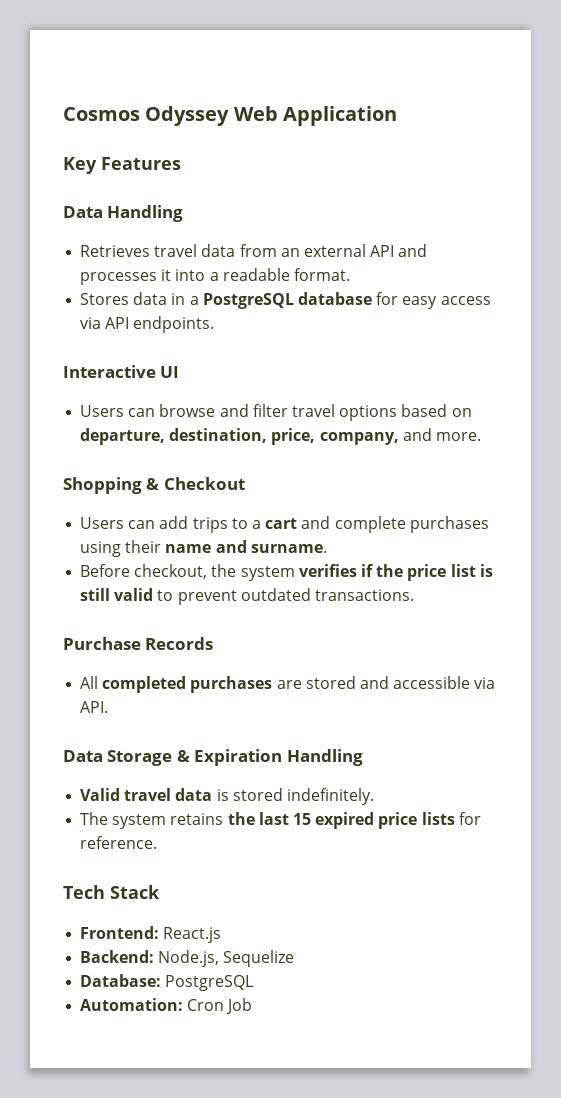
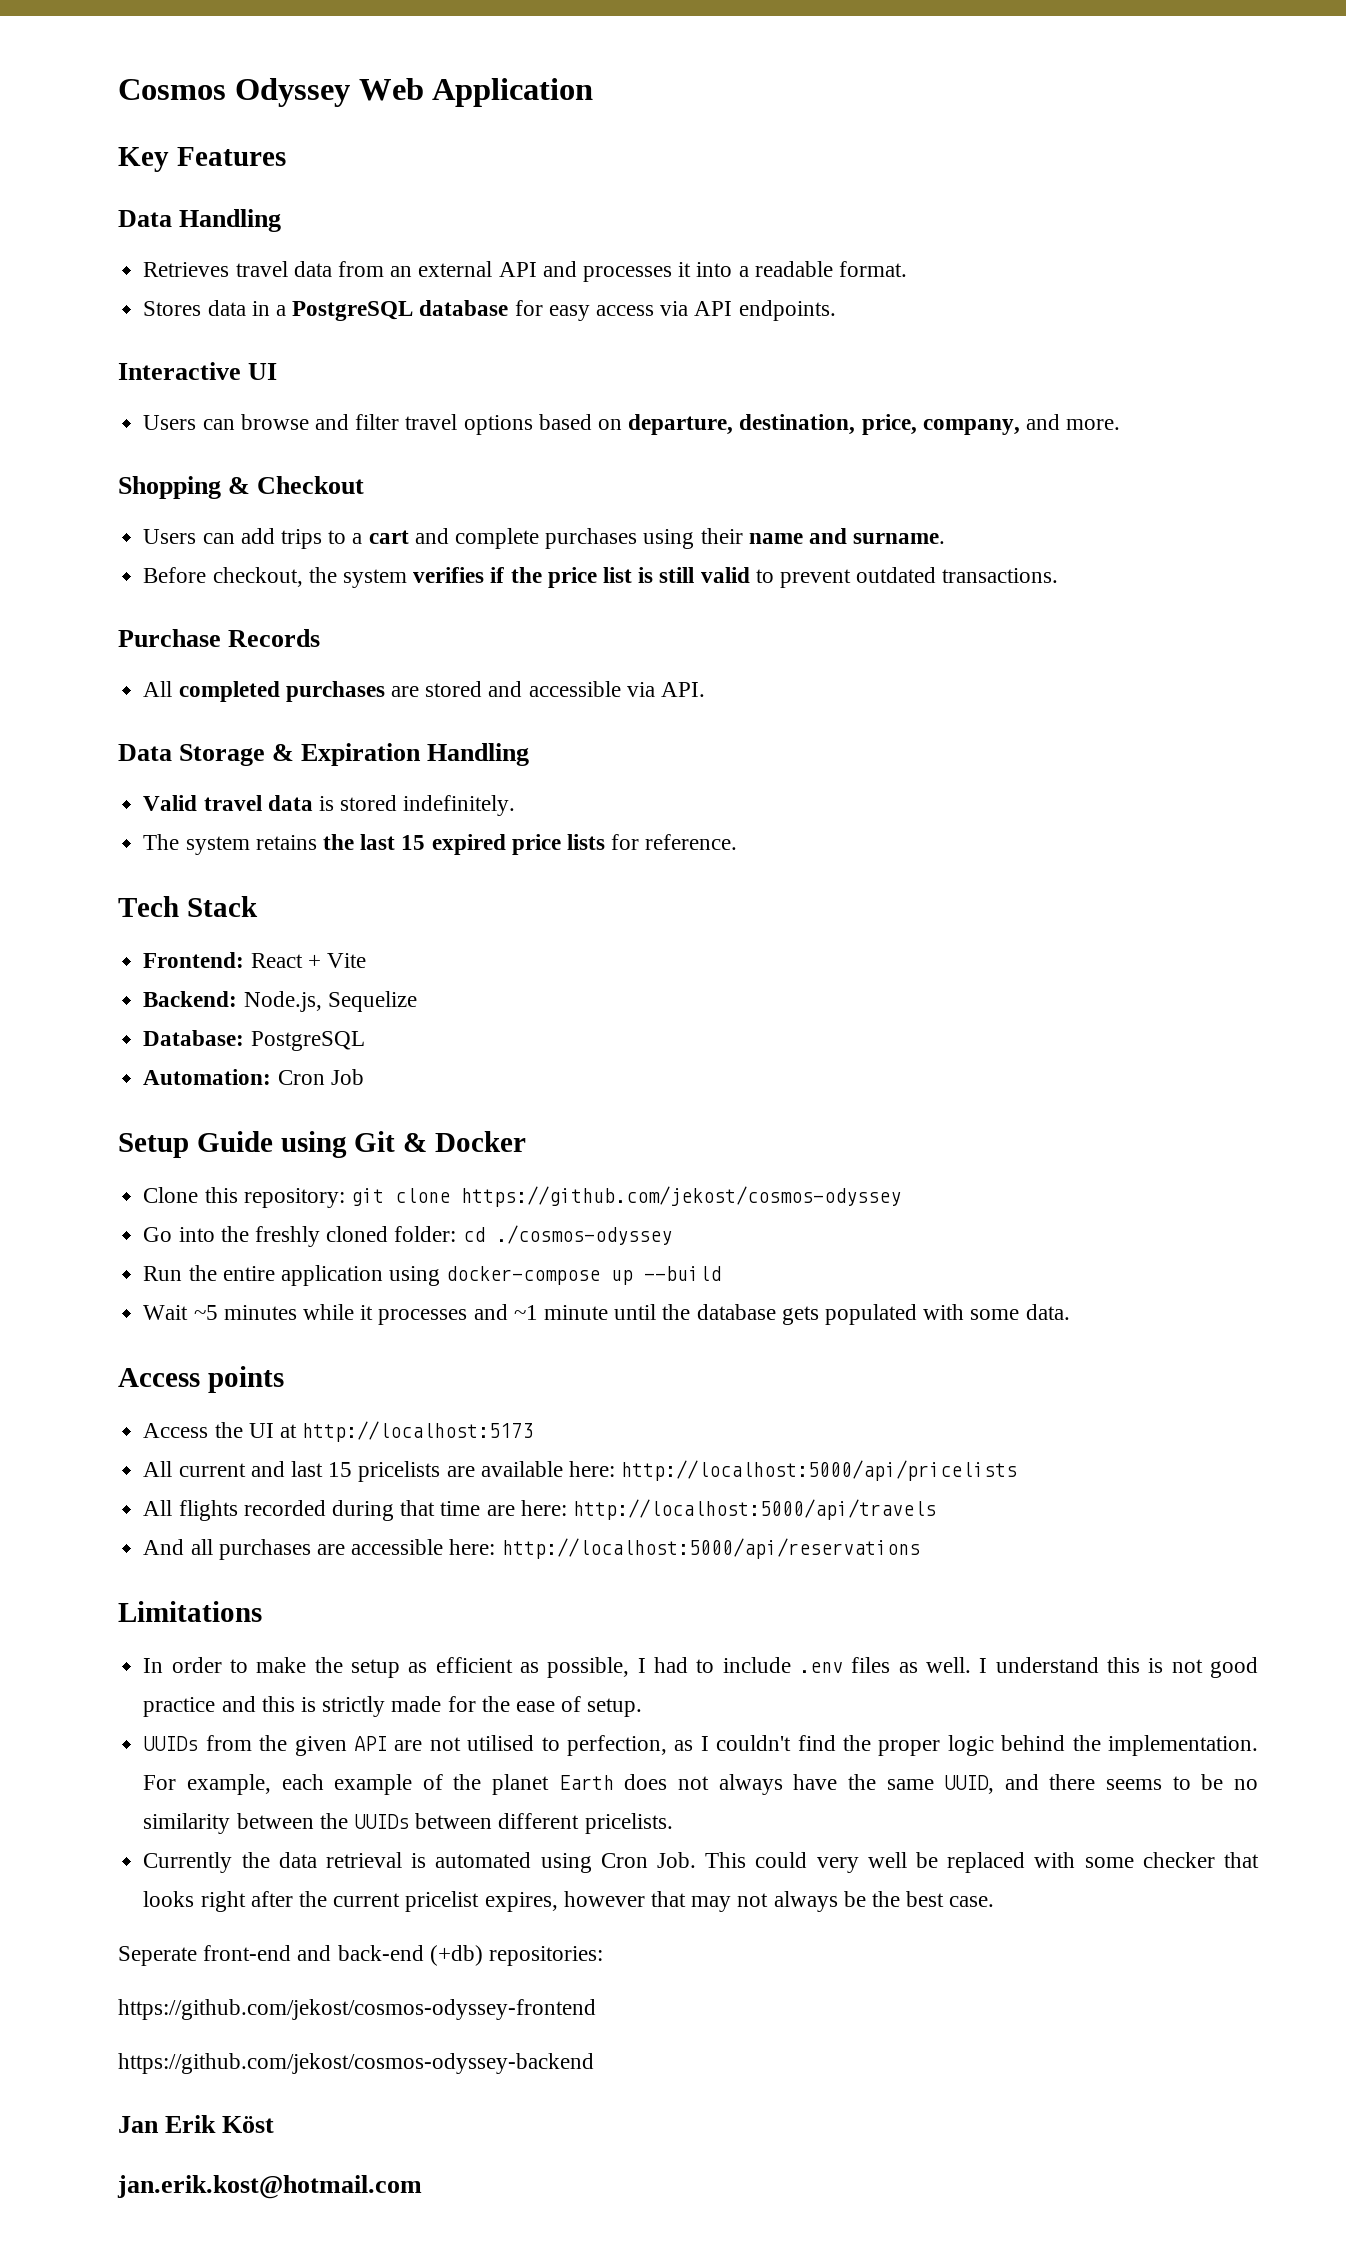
- Frontend: React.js
+ Frontend: React + Vite
+ Setup Guide using Git & Docker
+ Clone this repository: git clone https://github.com/jekost/cosmos-odyssey
+ Go into the freshly cloned folder: cd ./cosmos-odyssey
+ Run the entire application using docker-compose up --build
+ Wait ~5 minutes while it processes and ~1 minute until the database gets populated with some data.
+ Access points
+ Access the UI at http://localhost:5173
+ All current and last 15 pricelists are available here: http://localhost:5000/api/pricelists
+ All flights recorded during that time are here: http://localhost:5000/api/travels
+ And all purchases are accessible here: http://localhost:5000/api/reservations
+ Limitations
+ In order to make the setup as efficient as possible, I had to include .env files as well. I understand this is not good practice and this is strictly made for the ease of setup.
+ UUIDs from the given API are not utilised to perfection, as I couldn't find the proper logic behind the implementation. For example, each example of the planet Earth does not always have the same UUID, and there seems to be no similarity between the UUIDs between different pricelists.
+ Currently the data retrieval is automated using Cron Job. This could very well be replaced with some checker that looks right after the current pricelist expires, however that may not always be the best case.
+ Seperate front-end and back-end (+db) repositories:
+ https://github.com/jekost/cosmos-odyssey-frontend
+ https://github.com/jekost/cosmos-odyssey-backend
+ Jan Erik Köst
+ jan.erik.kost@hotmail.com

